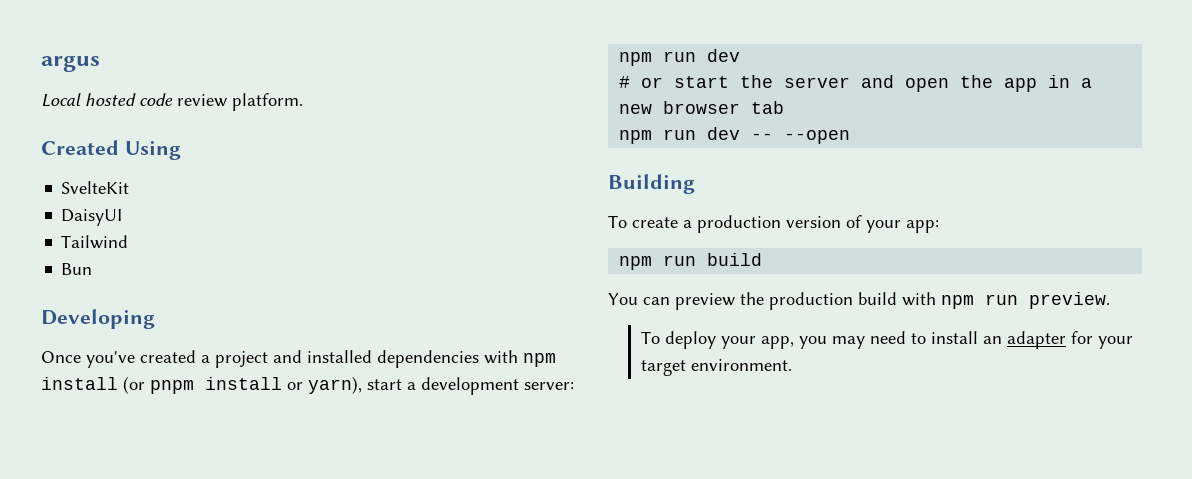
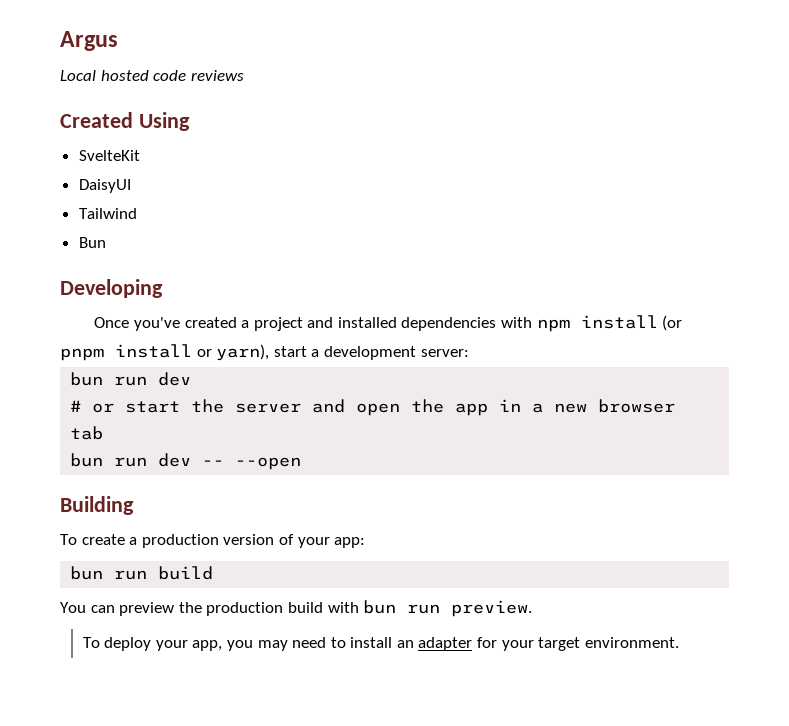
- argus
+ Argus
- Local hosted code review platform.
+ Local hosted code reviews
  Once you've created a project and installed dependencies with npm install (or pnpm install or yarn), start a development server:
- npm run dev
+ bun run dev
- npm run dev -- --open
+ bun run dev -- --open
- npm run build
+ bun run build
- You can preview the production build with npm run preview.
+ You can preview the production build with bun run preview.

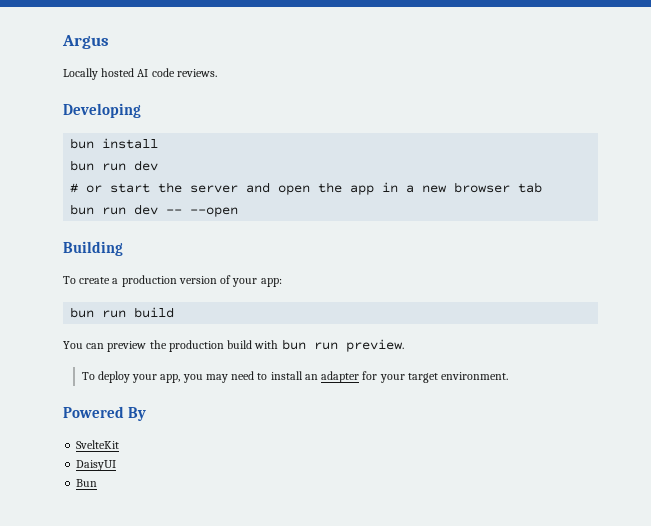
- Local hosted code reviews
- Created Using
- SvelteKit
- DaisyUI
- Tailwind
- Bun
+ Locally hosted AI code reviews.
  Developing
- Once you've created a project and installed dependencies with npm install (or pnpm install or yarn), start a development server:
+ bun install
+ Powered By
+ SvelteKit
+ DaisyUI
+ Bun

